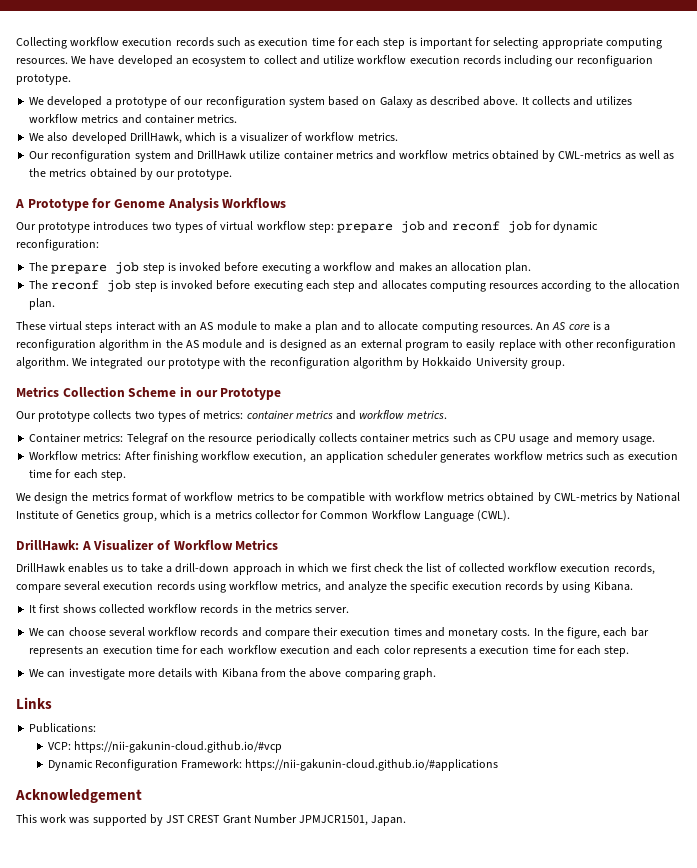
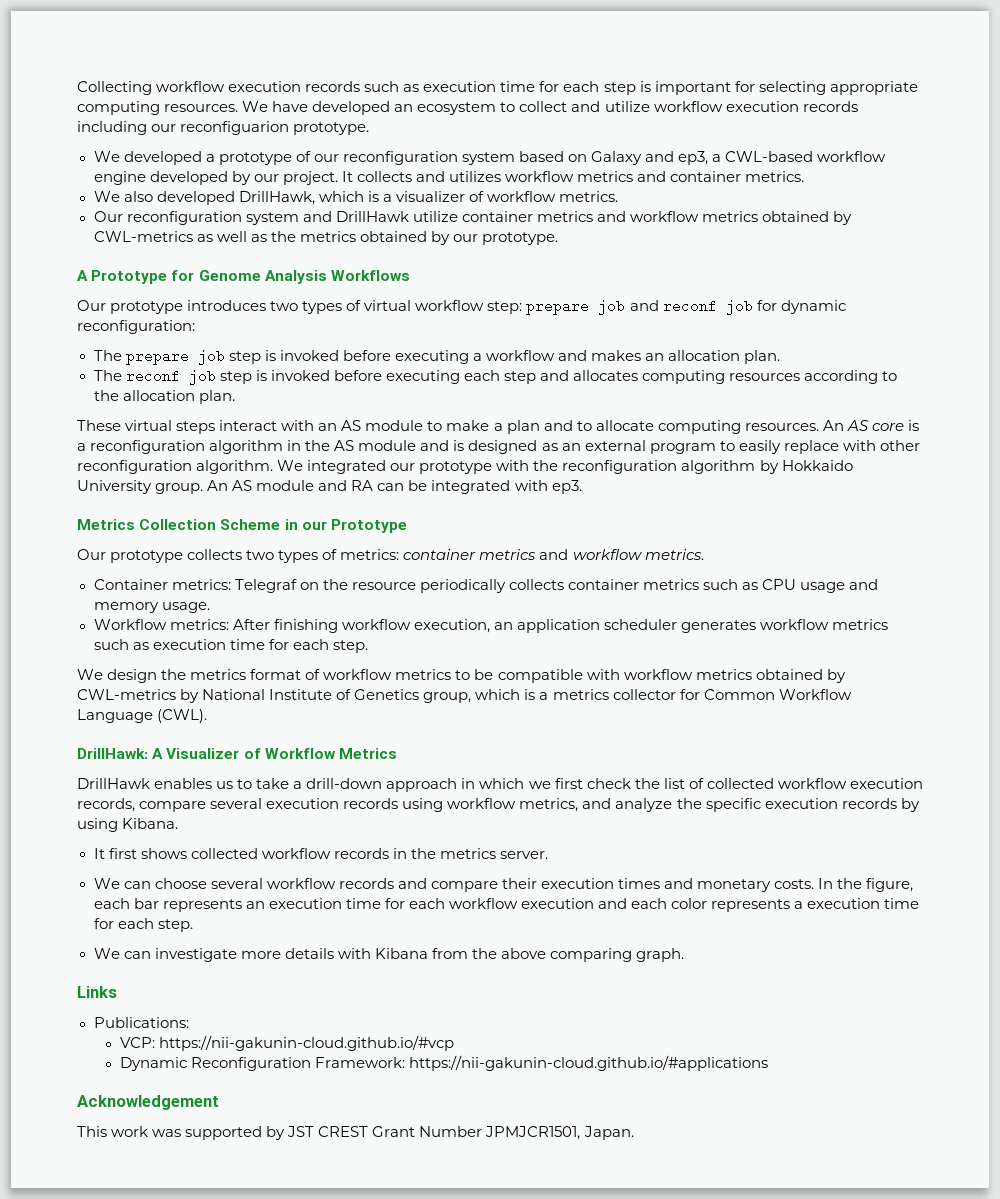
- We developed a prototype of our reconfiguration system based on Galaxy as described above.
+ We developed a prototype of our reconfiguration system based on Galaxy and ep3, a CWL-based workflow engine developed by our project.
+ An AS module and RA can be integrated with ep3.

